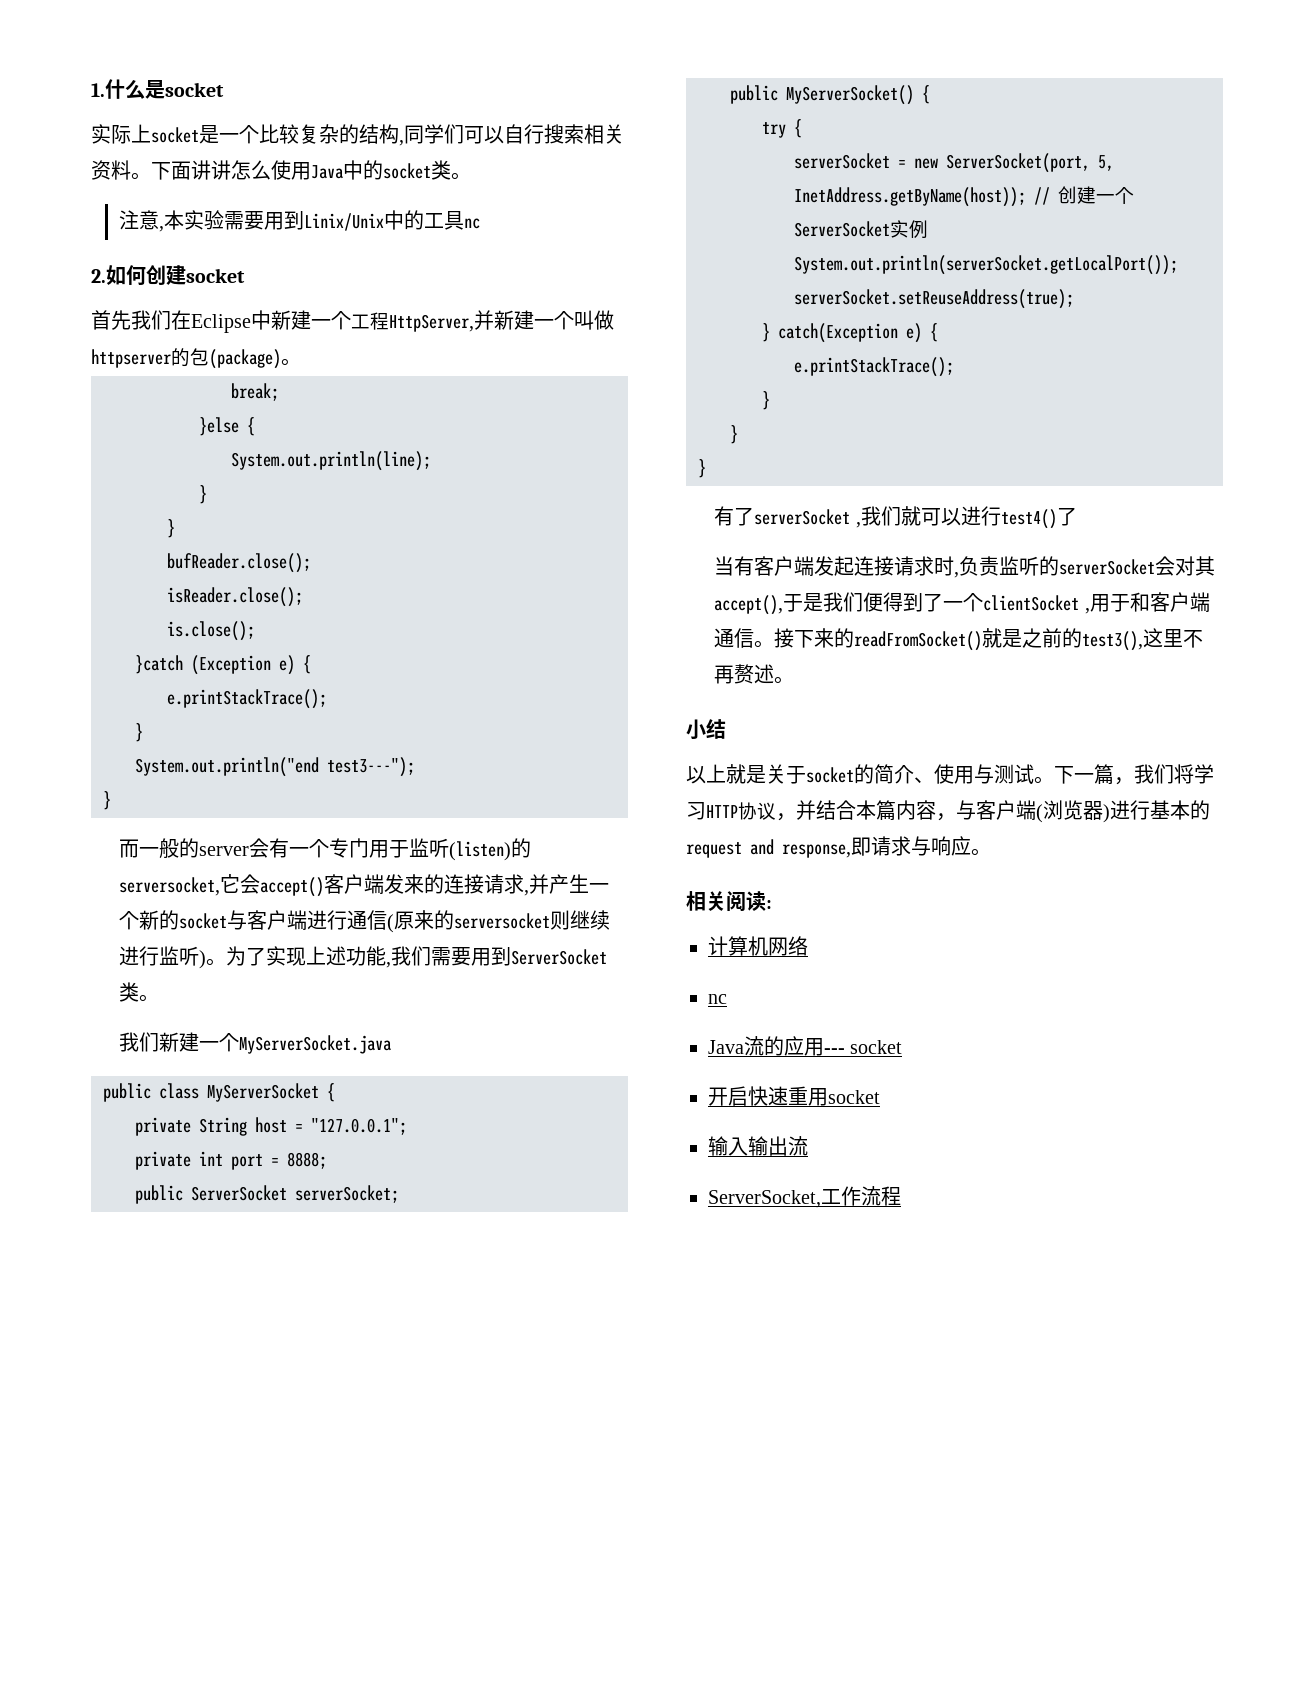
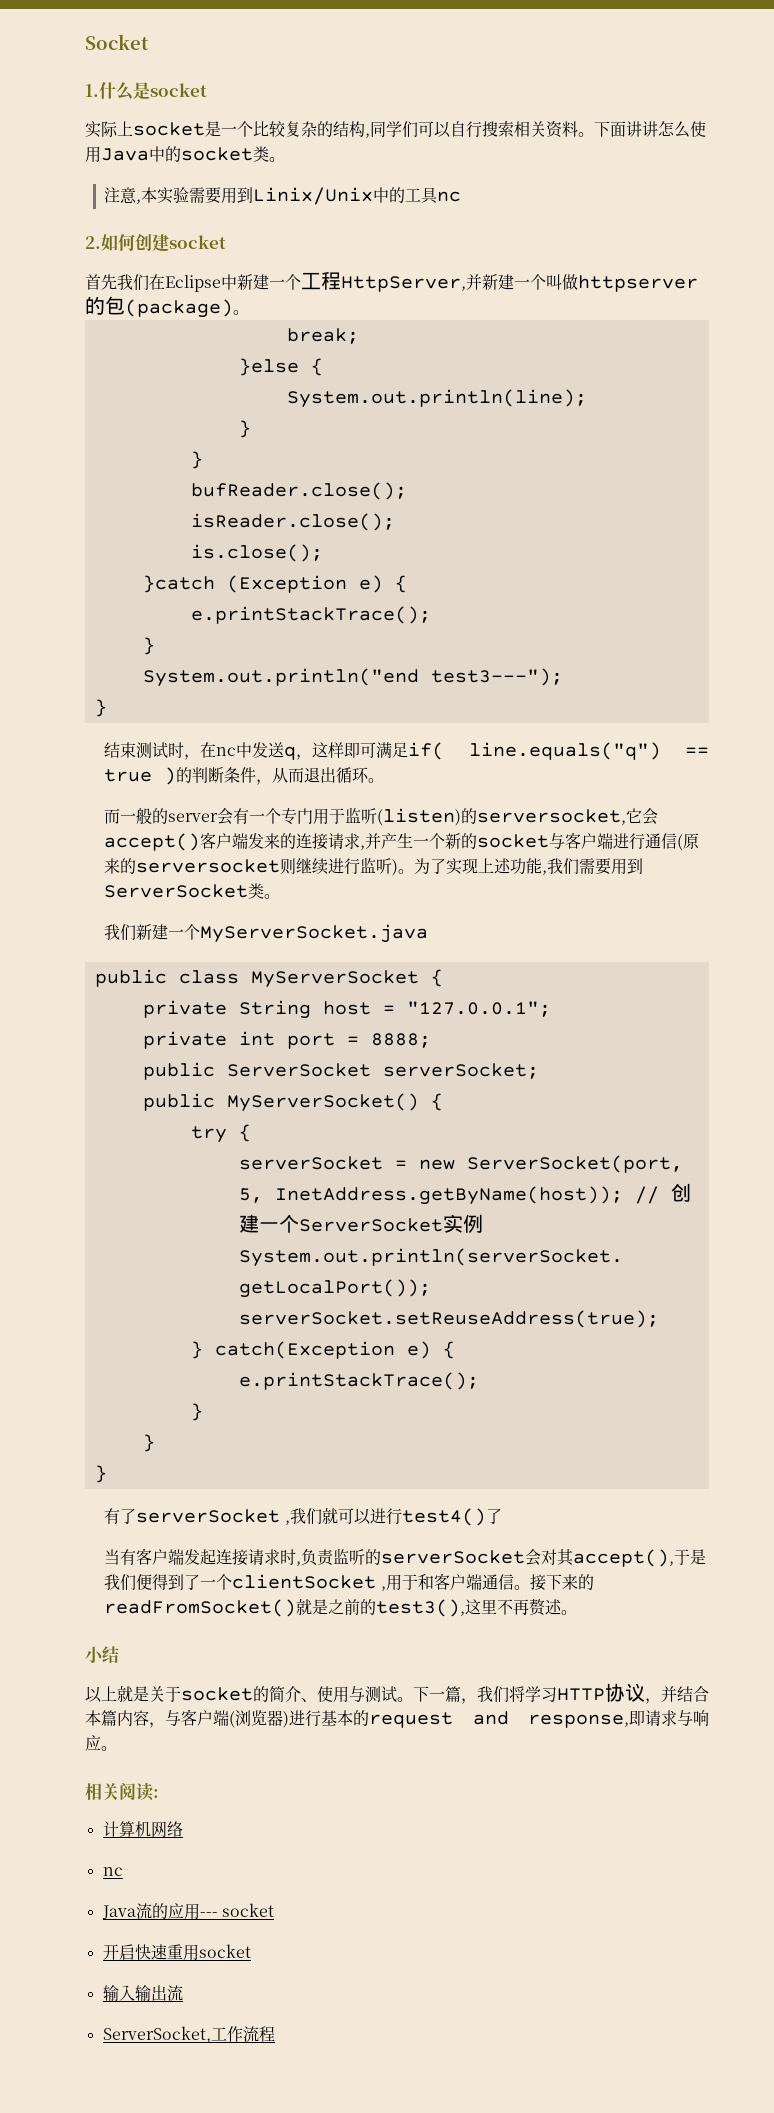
+ Socket
+ 结束测试时，在nc中发送q，这样即可满足if( line.equals("q") == true )的判断条件，从而退出循环。

